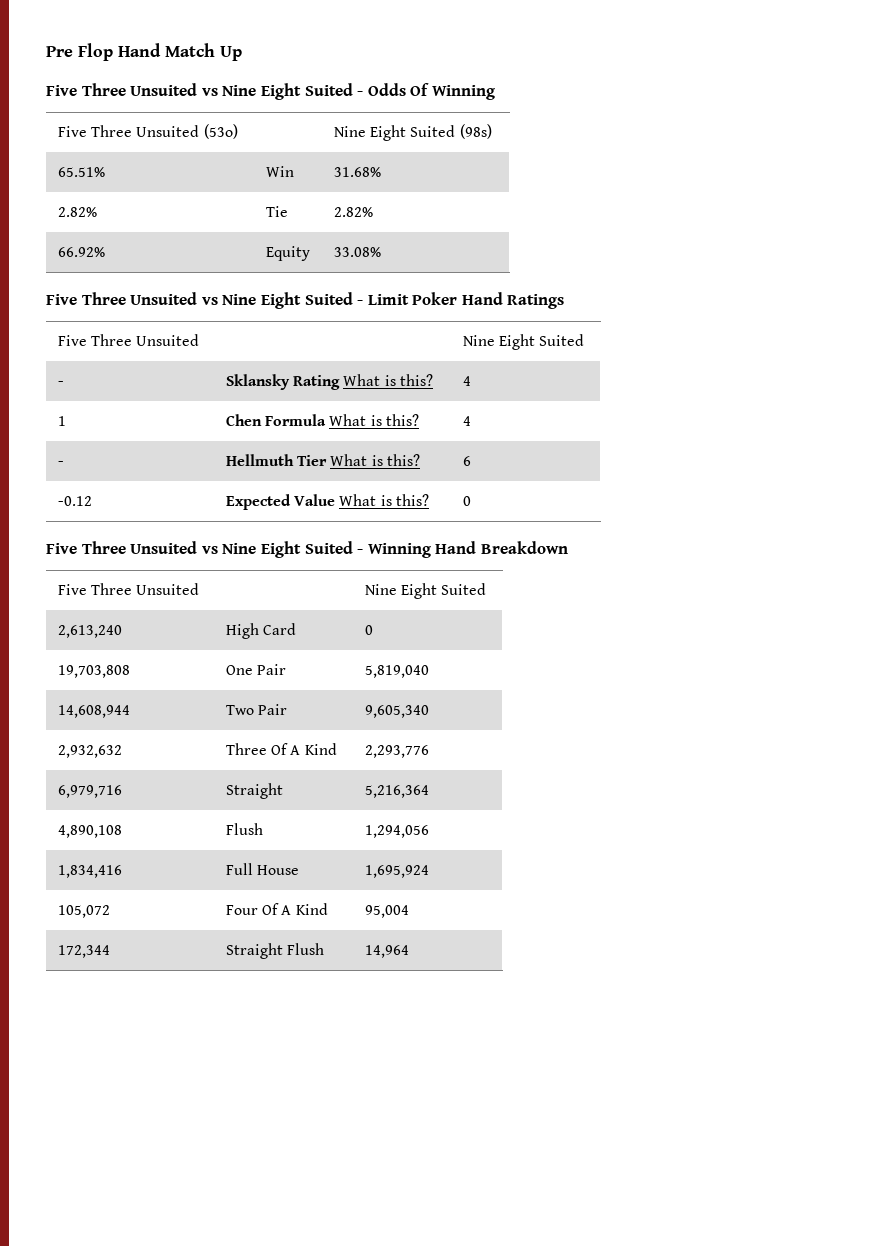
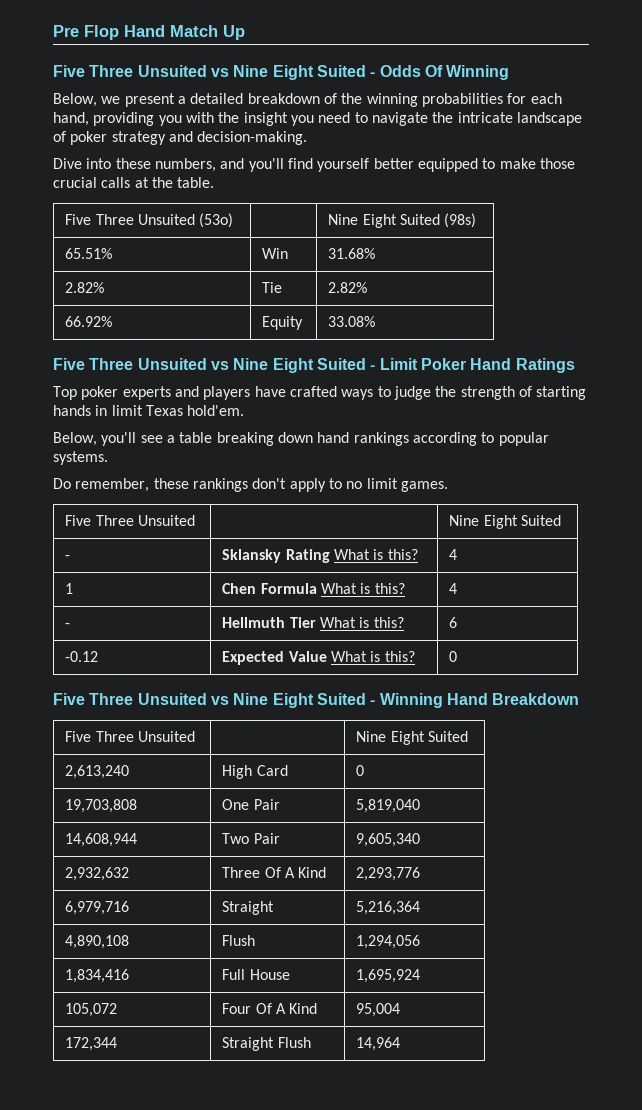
+ Below, we present a detailed breakdown of the winning probabilities for each hand, providing you with the insight you need to navigate the intricate landscape of poker strategy and decision-making.
+ Dive into these numbers, and you'll find yourself better equipped to make those crucial calls at the table.
+ Top poker experts and players have crafted ways to judge the strength of starting hands in limit Texas hold'em.
+ Below, you'll see a table breaking down hand rankings according to popular systems.
+ Do remember, these rankings don't apply to no limit games.

